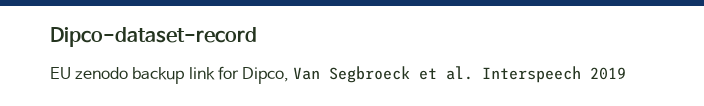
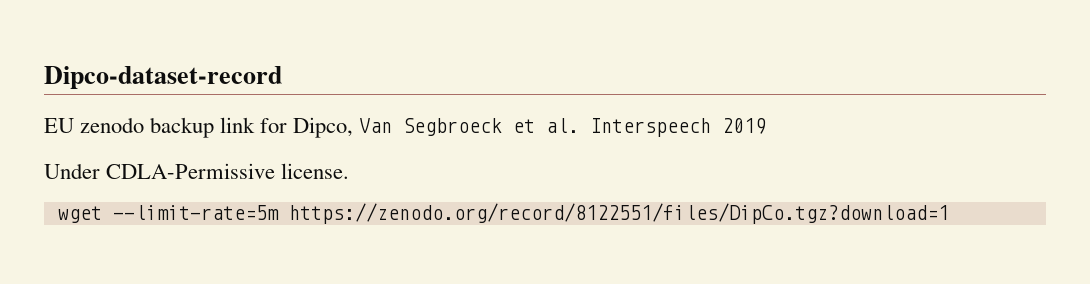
+ Under CDLA-Permissive license.
+ wget --limit-rate=5m https://zenodo.org/record/8122551/files/DipCo.tgz?download=1

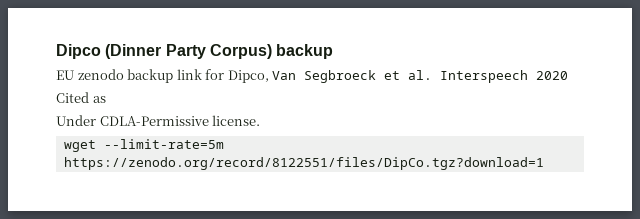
- Dipco-dataset-record
+ Dipco (Dinner Party Corpus) backup
- EU zenodo backup link for Dipco, Van Segbroeck et al. Interspeech 2019
+ EU zenodo backup link for Dipco, Van Segbroeck et al. Interspeech 2020
+ Cited as

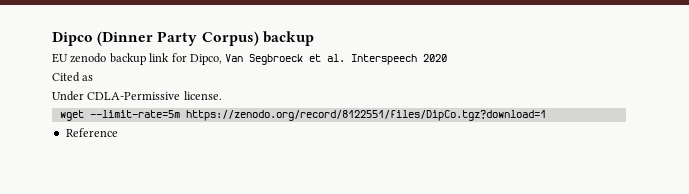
+ Reference

